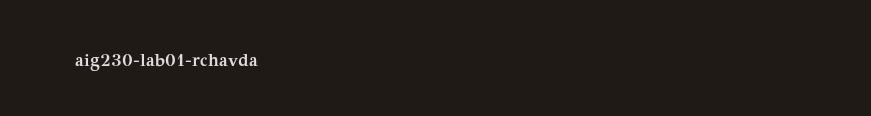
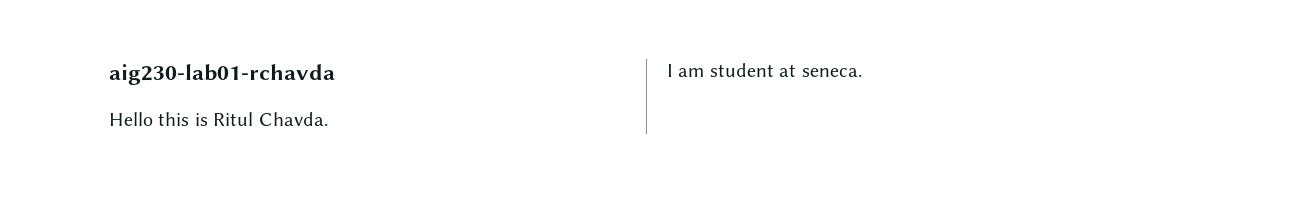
+ Hello this is Ritul Chavda.
+ I am student at seneca.

